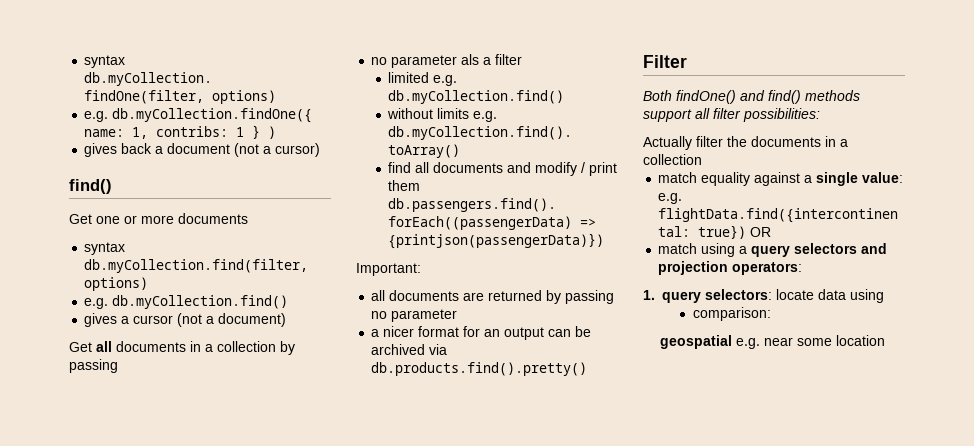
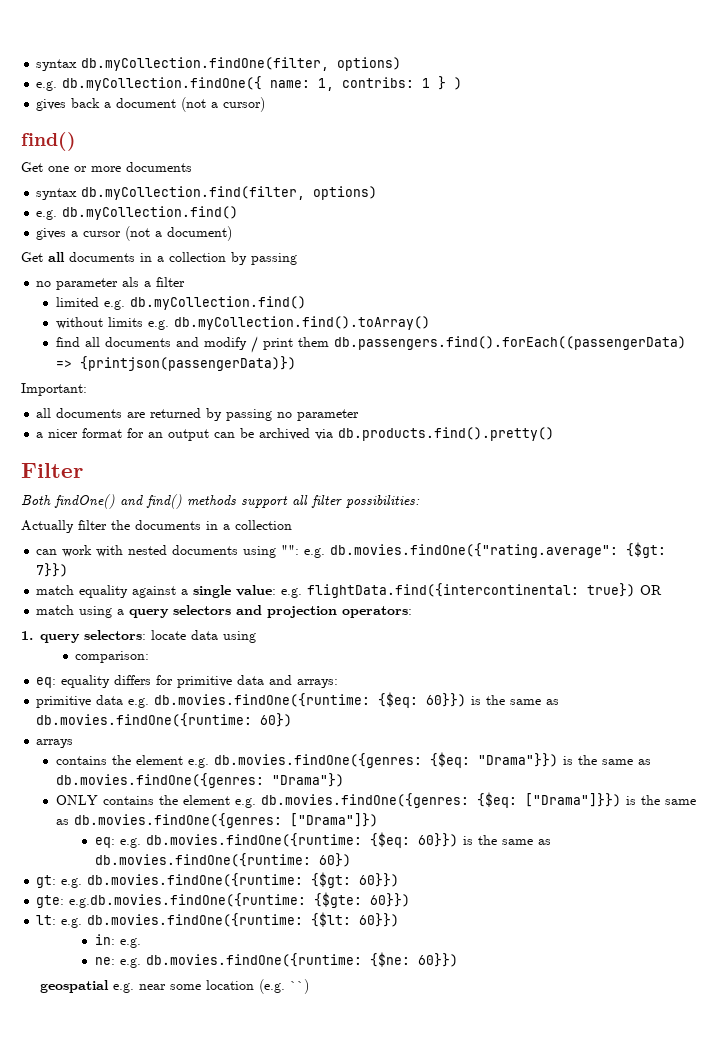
+ can work with nested documents using "": e.g. db.movies.findOne({"rating.average": {$gt: 7}})
+ eq: equality differs for primitive data and arrays:
+ primitive data e.g. db.movies.findOne({runtime: {$eq: 60}}) is the same as db.movies.findOne({runtime: 60})
+ arrays
+ contains the element e.g. db.movies.findOne({genres: {$eq: "Drama"}}) is the same as db.movies.findOne({genres: "Drama"})
+ ONLY contains the element e.g. db.movies.findOne({genres: {$eq: ["Drama"]}}) is the same as db.movies.findOne({genres: ["Drama"]})
+ eq: e.g. db.movies.findOne({runtime: {$eq: 60}}) is the same as db.movies.findOne({runtime: 60})
+ gt: e.g. db.movies.findOne({runtime: {$gt: 60}})
+ gte: e.g.db.movies.findOne({runtime: {$gte: 60}})
+ lt: e.g. db.movies.findOne({runtime: {$lt: 60}})
+ in: e.g.
+ ne: e.g. db.movies.findOne({runtime: {$ne: 60}})
- geospatial e.g. near some location
+ geospatial e.g. near some location (e.g. ``)

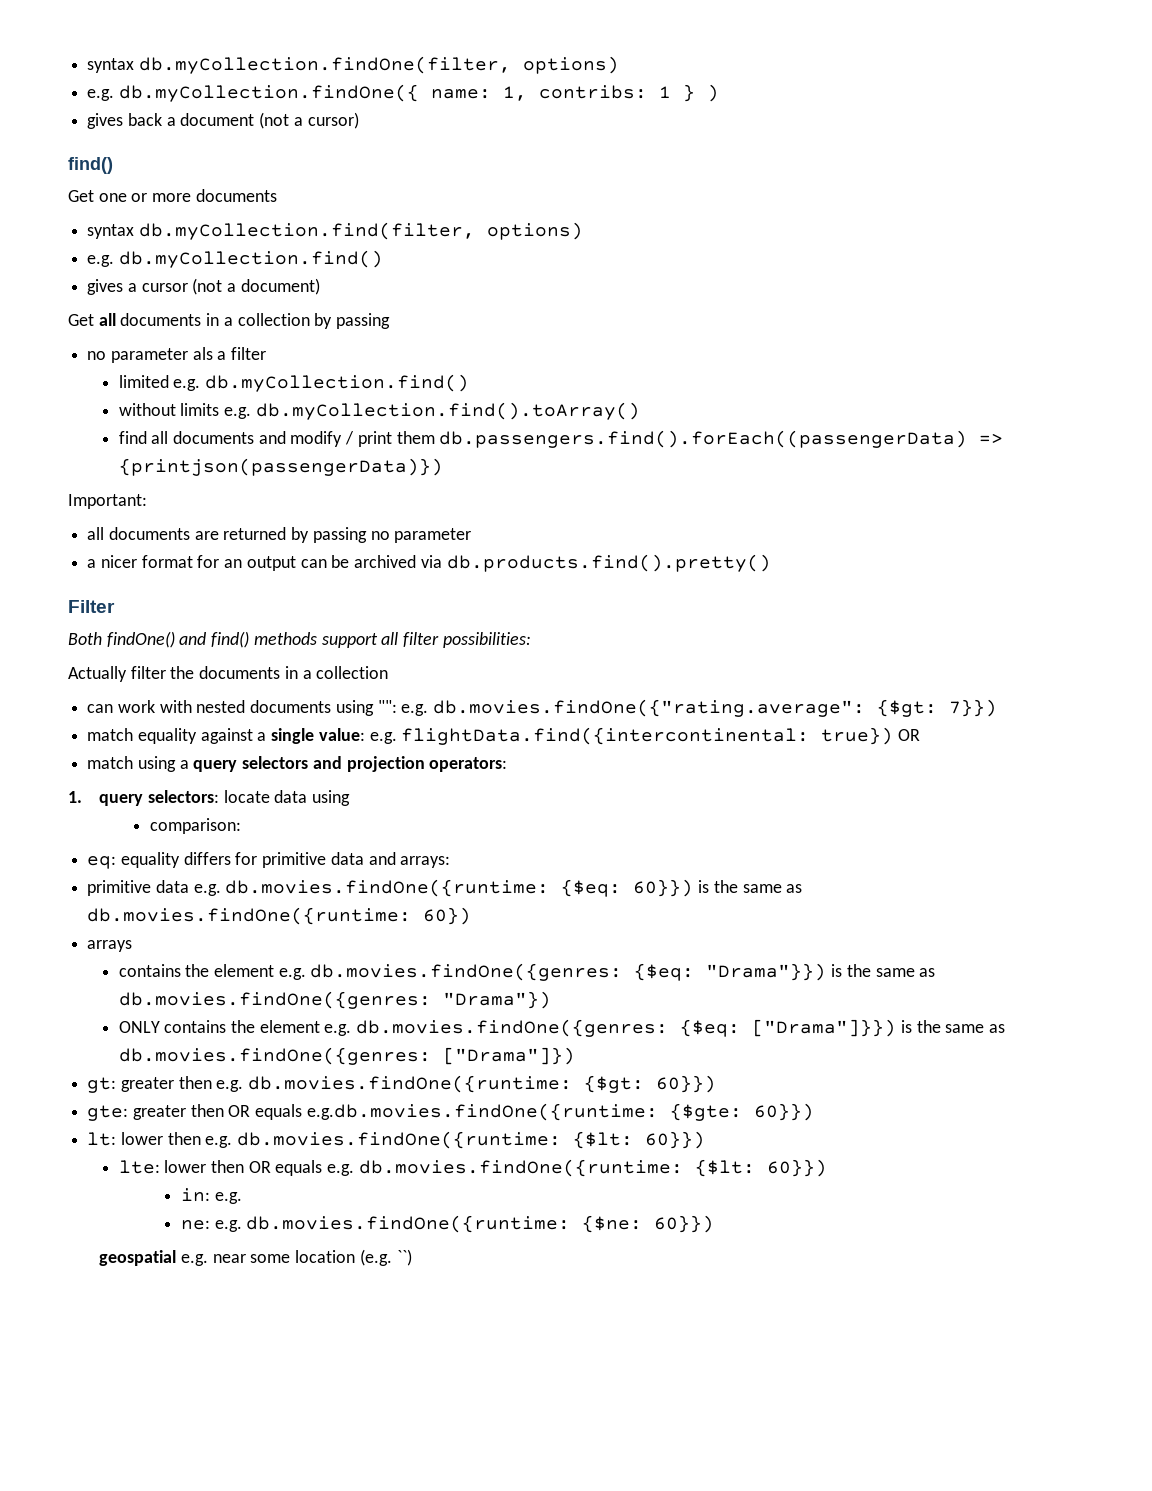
- eq: e.g. db.movies.findOne({runtime: {$eq: 60}}) is the same as db.movies.findOne({runtime: 60})
- gt: e.g. db.movies.findOne({runtime: {$gt: 60}})
+ gt: greater then e.g. db.movies.findOne({runtime: {$gt: 60}})
- gte: e.g.db.movies.findOne({runtime: {$gte: 60}})
+ gte: greater then OR equals e.g.db.movies.findOne({runtime: {$gte: 60}})
- lt: e.g. db.movies.findOne({runtime: {$lt: 60}})
+ lt: lower then e.g. db.movies.findOne({runtime: {$lt: 60}})
+ lte: lower then OR equals e.g. db.movies.findOne({runtime: {$lt: 60}})

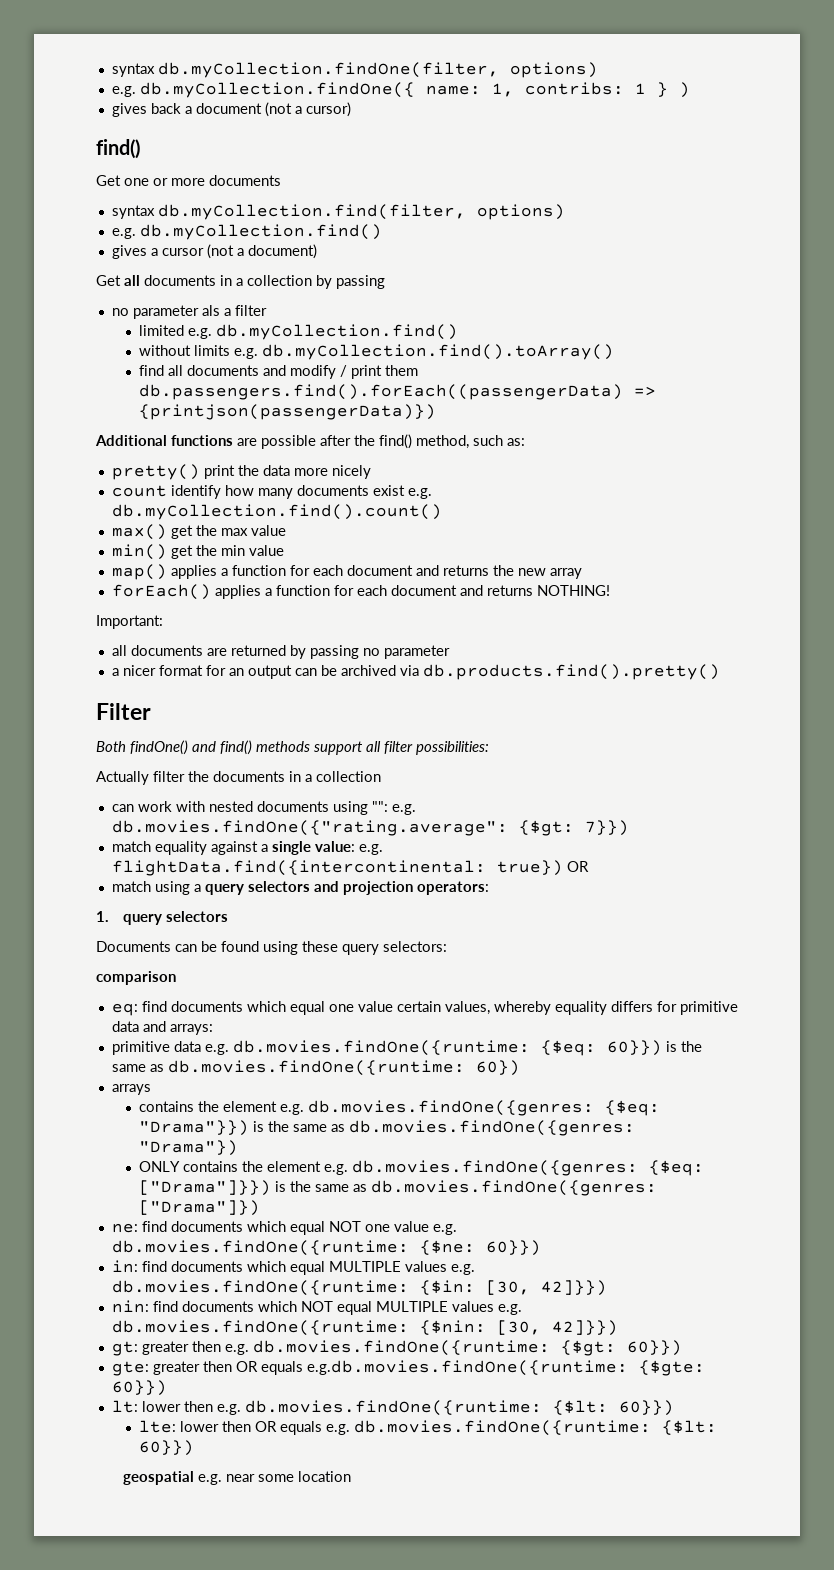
+ Additional functions are possible after the find() method, such as:
+ pretty() print the data more nicely
+ count identify how many documents exist e.g. db.myCollection.find().count()
+ max() get the max value
+ min() get the min value
+ map() applies a function for each document and returns the new array
+ forEach() applies a function for each document and returns NOTHING!
- 1. query selectors: locate data using
- comparison:
- eq: equality differs for primitive data and arrays:
+ 1. query selectors
+ Documents can be found using these query selectors:
+ comparison
+ eq: find documents which equal one value certain values, whereby equality differs for primitive data and arrays:
+ ne: find documents which equal NOT one value e.g. db.movies.findOne({runtime: {$ne: 60}})
+ in: find documents which equal MULTIPLE values e.g. db.movies.findOne({runtime: {$in: [30, 42]}})
+ nin: find documents which NOT equal MULTIPLE values e.g. db.movies.findOne({runtime: {$nin: [30, 42]}})
- in: e.g.
- ne: e.g. db.movies.findOne({runtime: {$ne: 60}})
- geospatial e.g. near some location (e.g. ``)
+ geospatial e.g. near some location

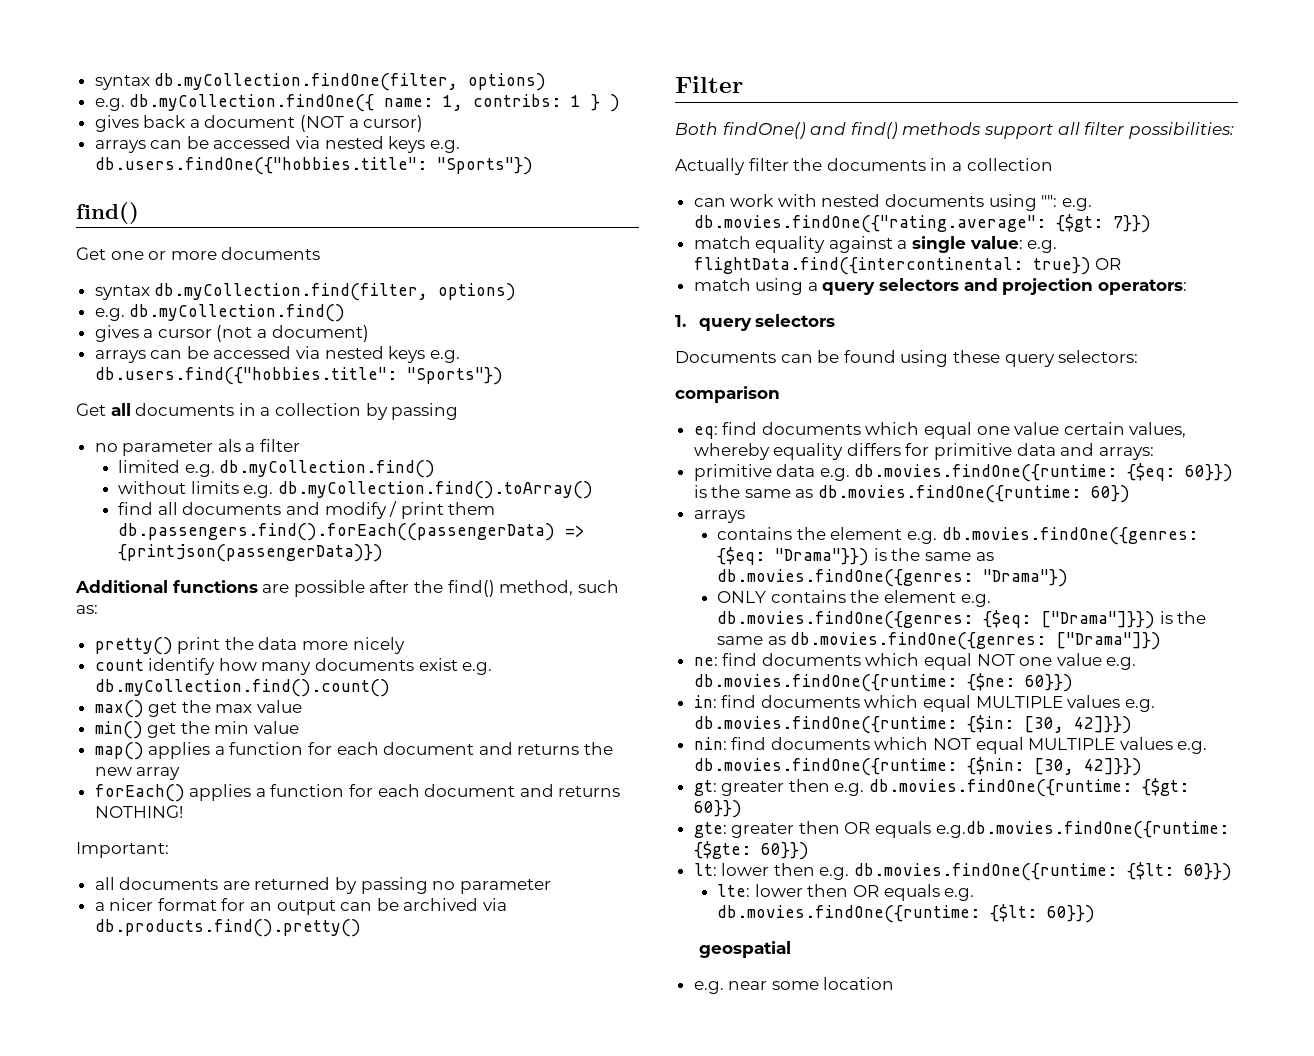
- gives back a document (not a cursor)
+ gives back a document (NOT a cursor)
+ arrays can be accessed via nested keys e.g. db.users.findOne({"hobbies.title": "Sports"})
+ arrays can be accessed via nested keys e.g. db.users.find({"hobbies.title": "Sports"})
- geospatial e.g. near some location
+ geospatial
+ e.g. near some location

